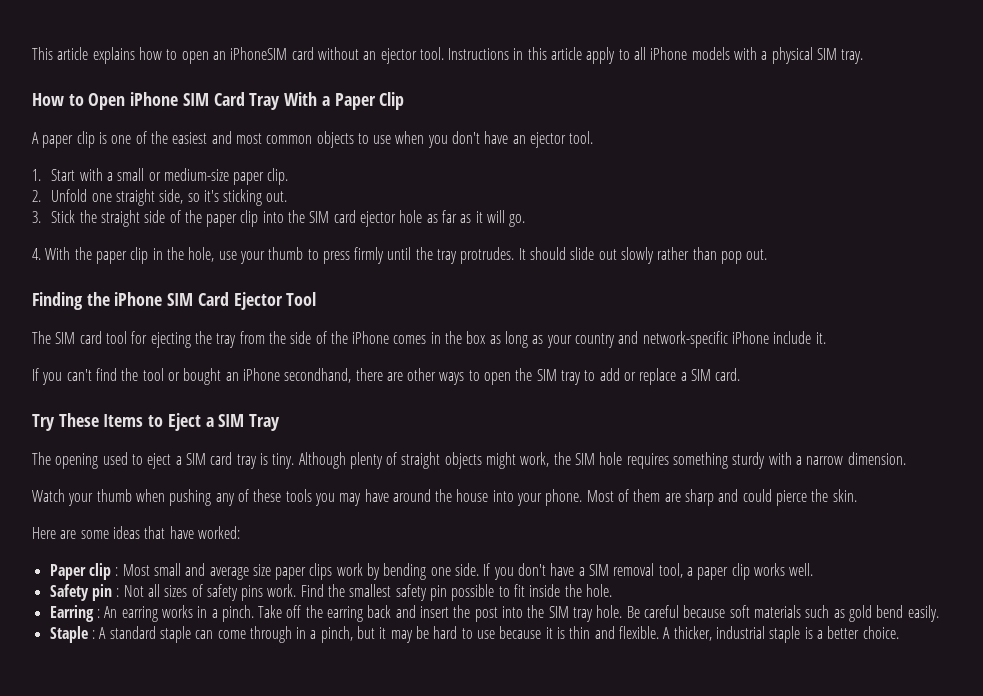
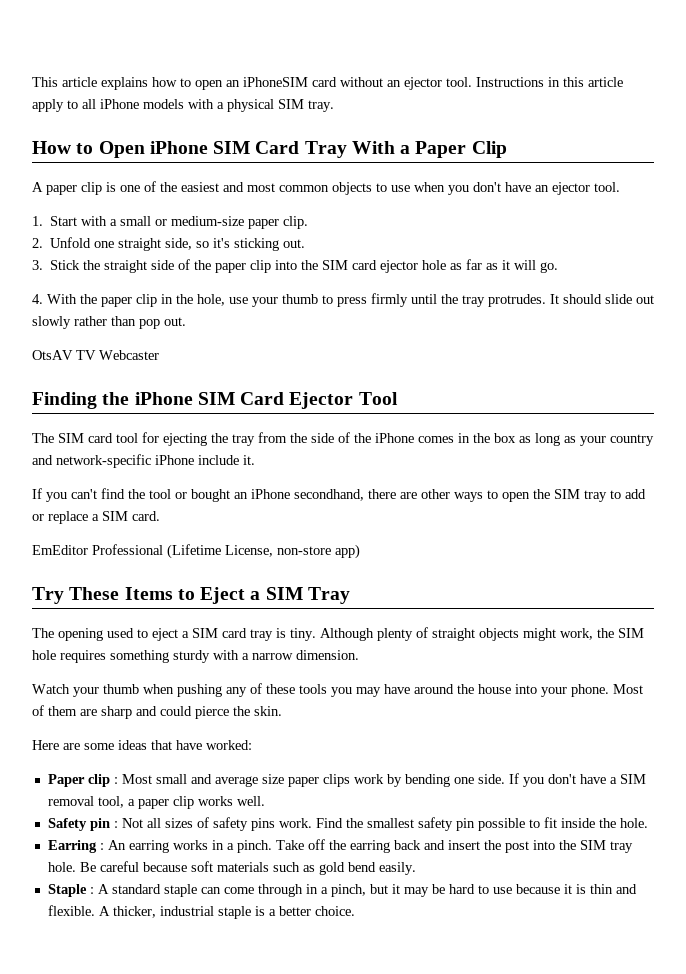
+ OtsAV TV Webcaster
+ EmEditor Professional (Lifetime License, non-store app)

